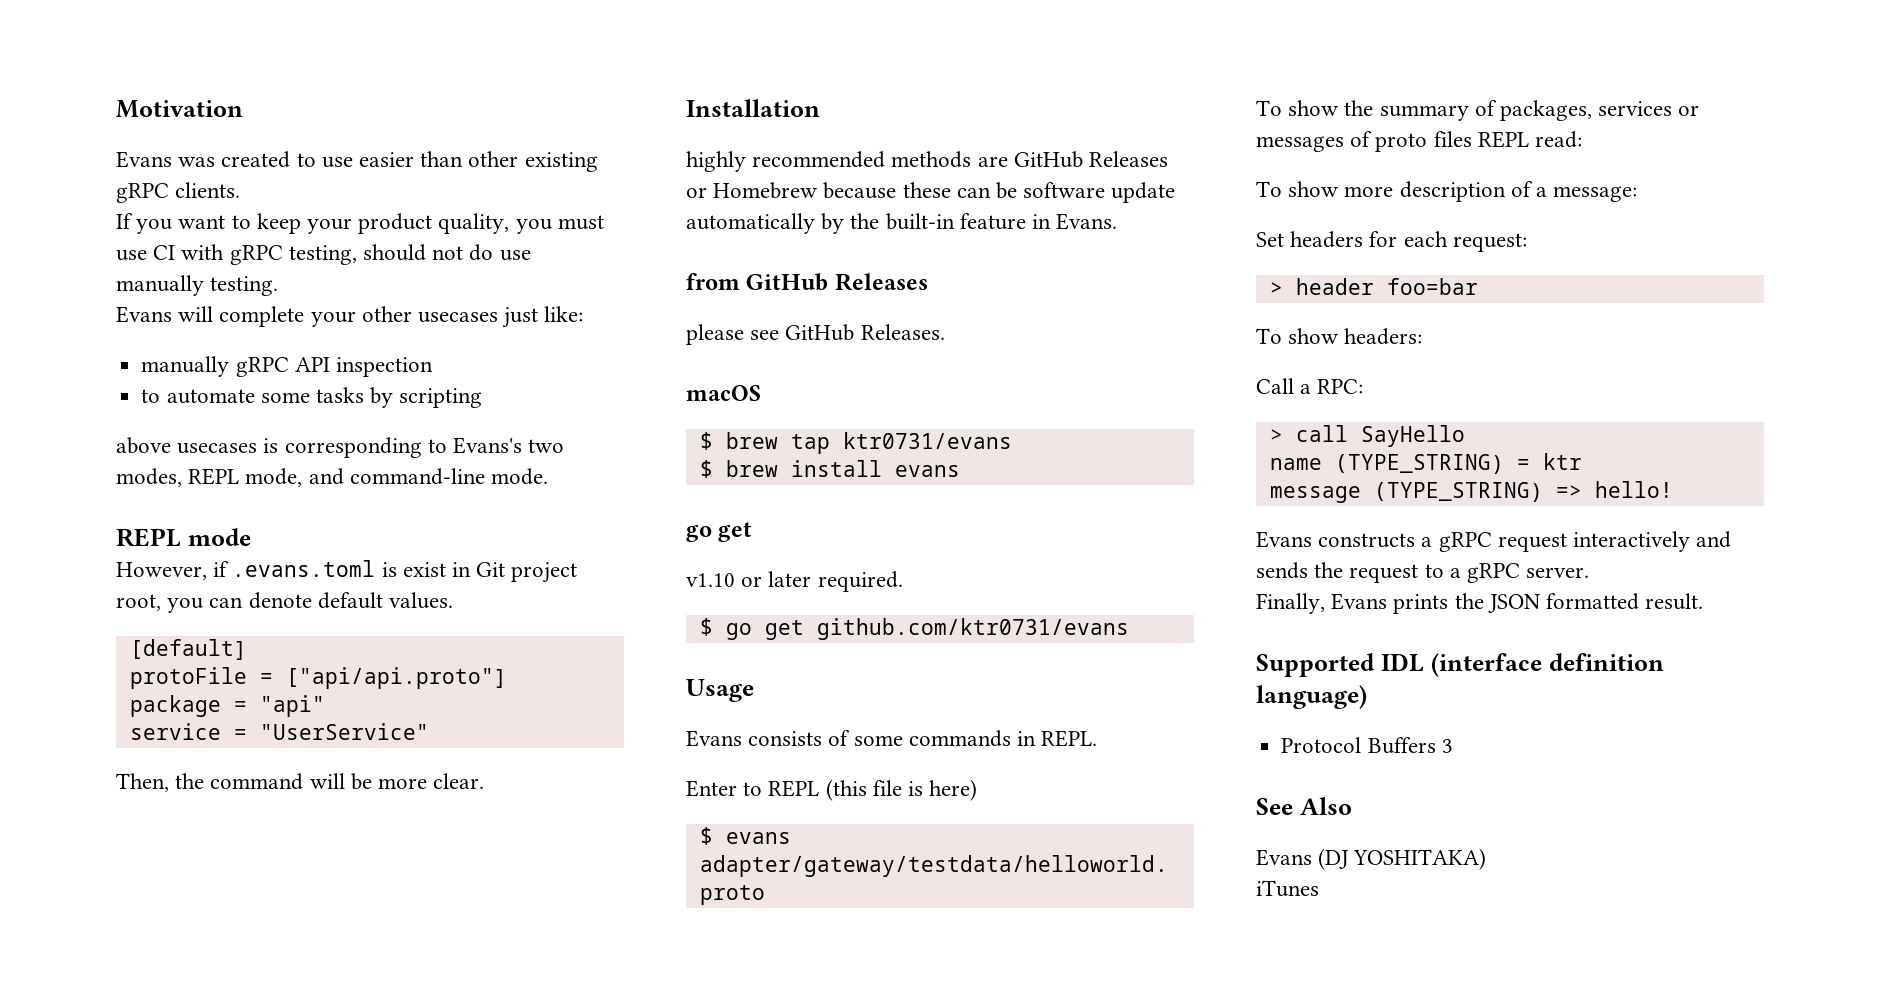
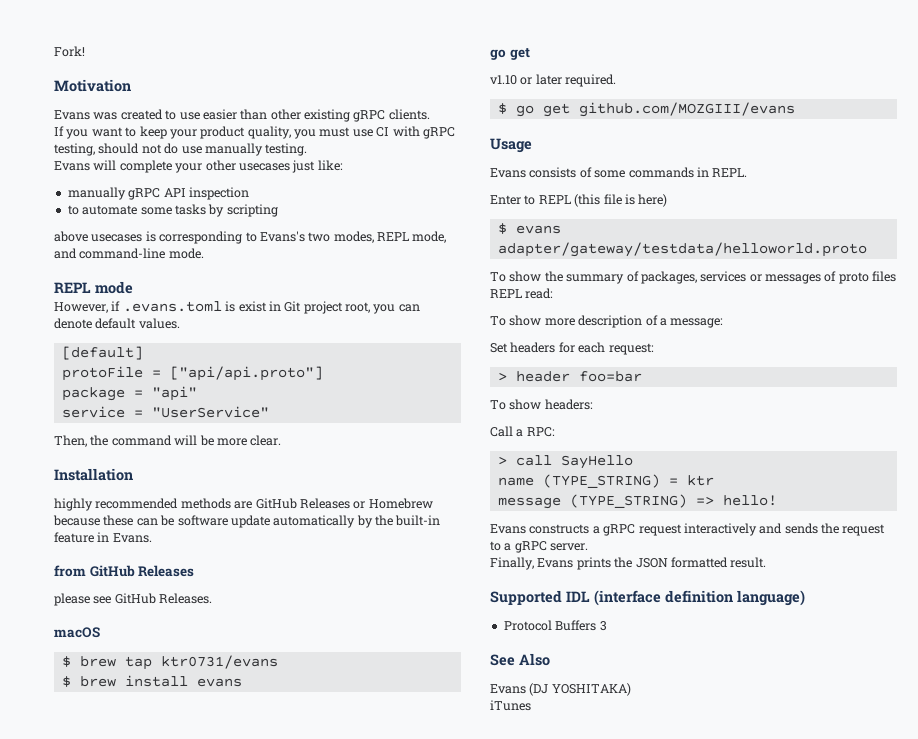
+ Fork!
- $ go get github.com/ktr0731/evans
+ $ go get github.com/MOZGIII/evans

